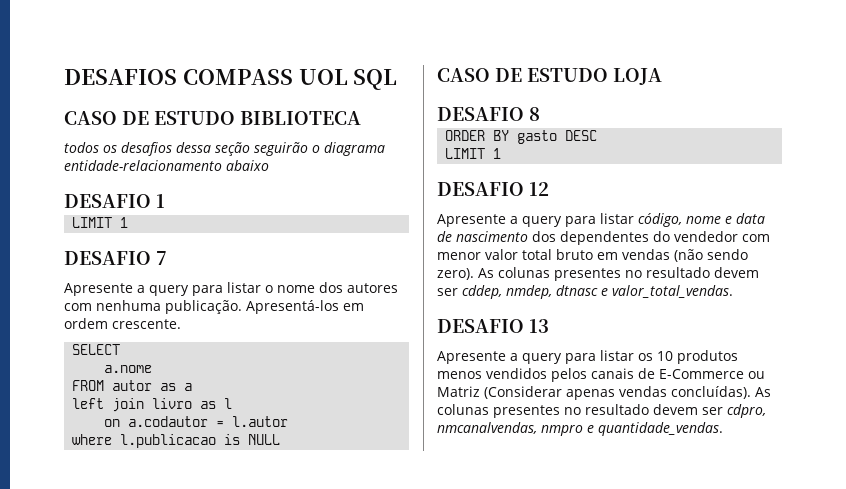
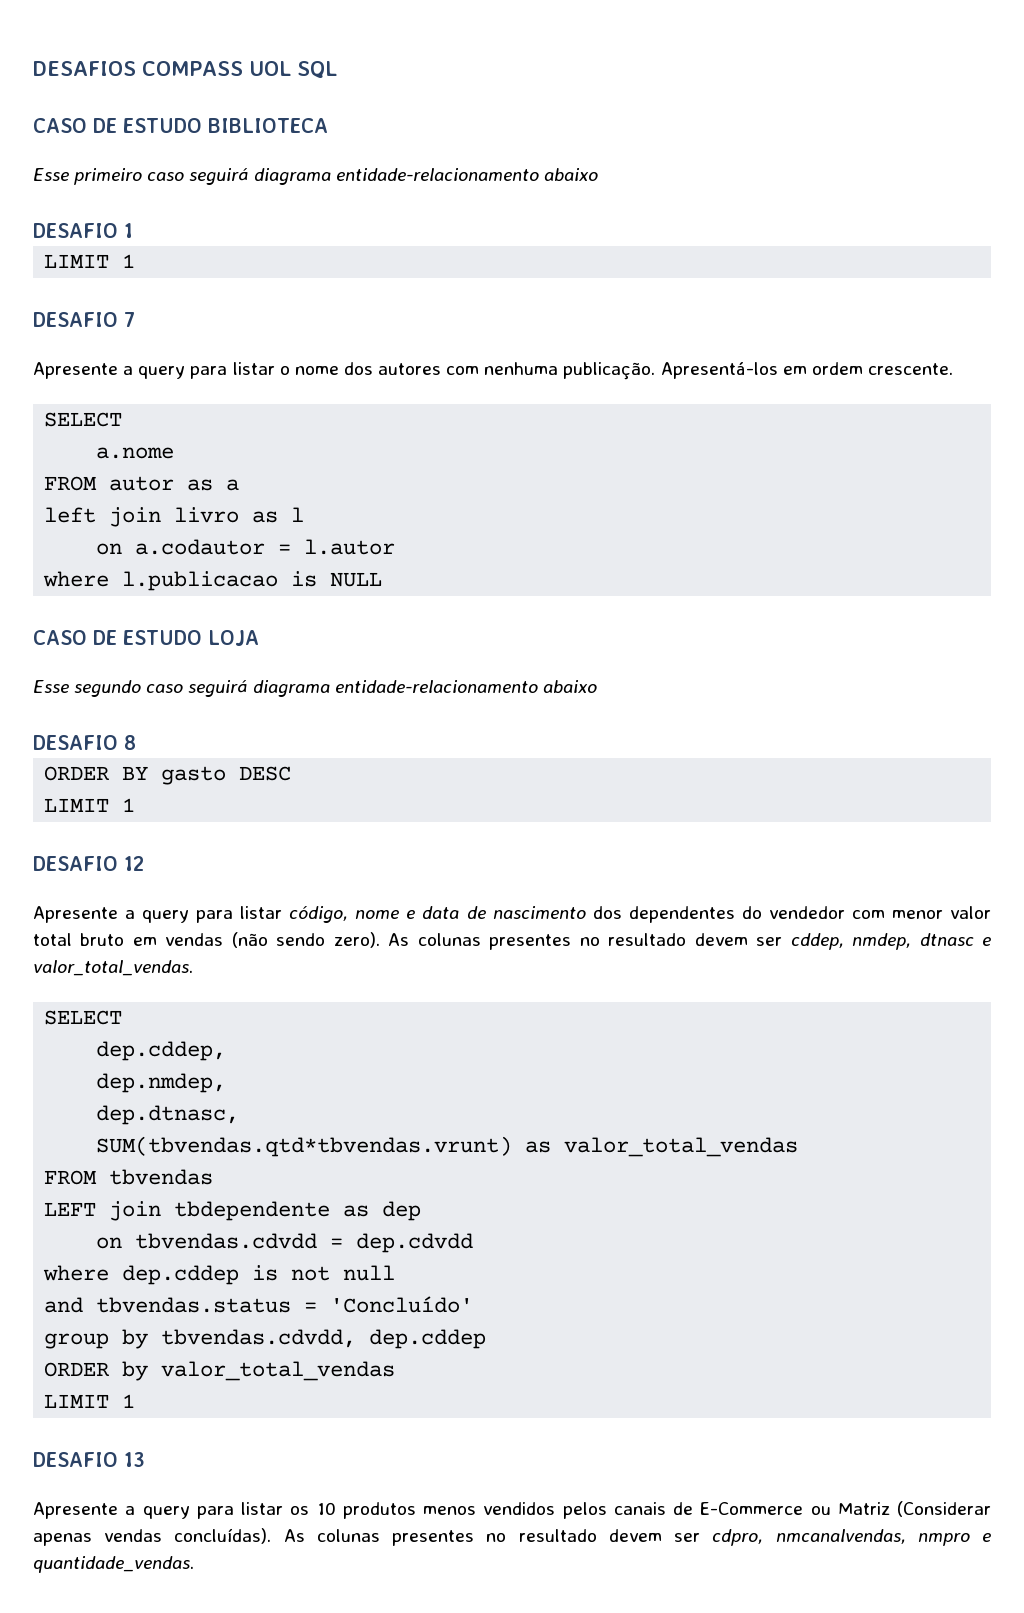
- todos os desafios dessa seção seguirão o diagrama entidade-relacionamento abaixo
+ Esse primeiro caso seguirá diagrama entidade-relacionamento abaixo
+ Esse segundo caso seguirá diagrama entidade-relacionamento abaixo
  As colunas presentes no resultado devem ser cddep, nmdep, dtnasc e valor_total_vendas.
+ SELECT
+ dep.cddep,
+ dep.nmdep,
+ dep.dtnasc,
+ SUM(tbvendas.qtd*tbvendas.vrunt) as valor_total_vendas
+ FROM tbvendas
+ LEFT join tbdependente as dep
+ on tbvendas.cdvdd = dep.cdvdd
+ where dep.cddep is not null
+ and tbvendas.status = 'Concluído'
+ group by tbvendas.cdvdd, dep.cddep
+ ORDER by valor_total_vendas
+ LIMIT 1

